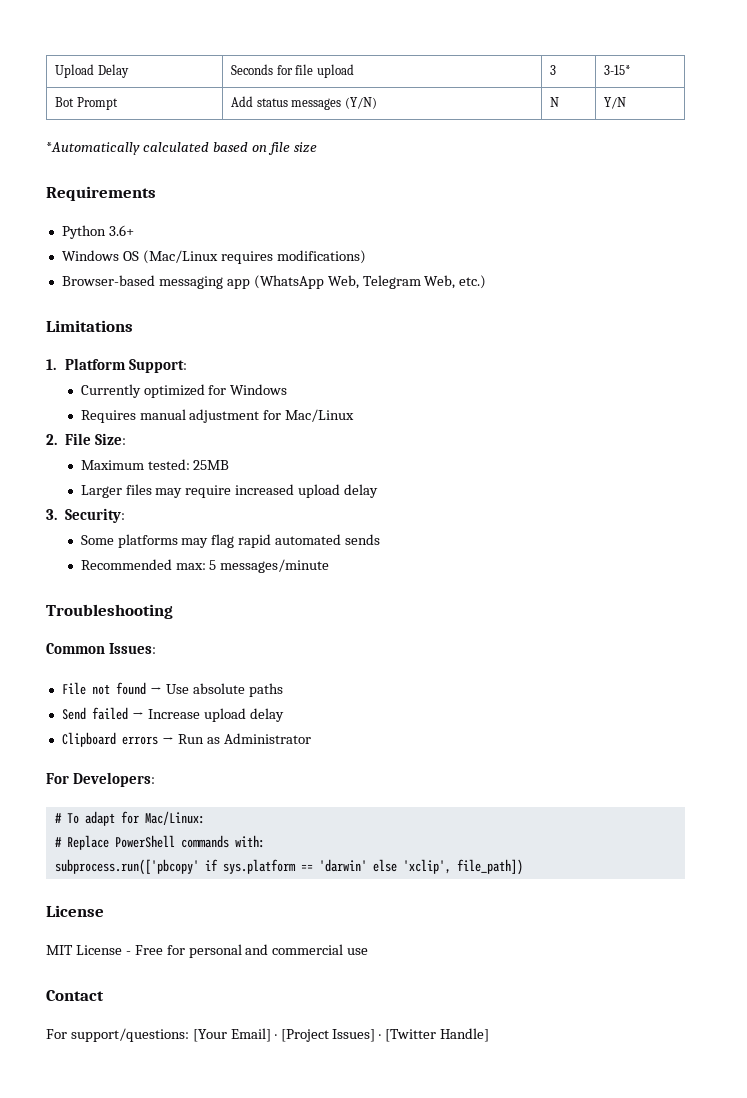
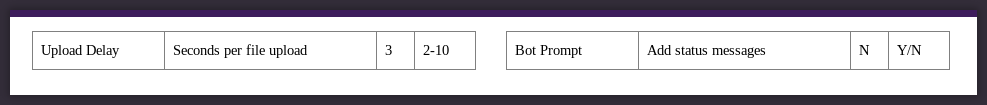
- Upload Delay | Seconds for file upload | 3 | 3-15*
+ Upload Delay | Seconds per file upload | 3 | 2-10
- Bot Prompt | Add status messages (Y/N) | N | Y/N
+ Bot Prompt | Add status messages | N | Y/N
- *Automatically calculated based on file size
- Requirements
- Python 3.6+
- Windows OS (Mac/Linux requires modifications)
- Browser-based messaging app (WhatsApp Web, Telegram Web, etc.)
- Limitations
- 1. Platform Support:
- Currently optimized for Windows
- Requires manual adjustment for Mac/Linux
- 2. File Size:
- Maximum tested: 25MB
- Larger files may require increased upload delay
- 3. Security:
- Some platforms may flag rapid automated sends
- Recommended max: 5 messages/minute
- Troubleshooting
- Common Issues:
- File not found → Use absolute paths
- Send failed → Increase upload delay
- Clipboard errors → Run as Administrator
- For Developers:
- # To adapt for Mac/Linux:
- # Replace PowerShell commands with:
- subprocess.run(['pbcopy' if sys.platform == 'darwin' else 'xclip', file_path])
- License
- MIT License - Free for personal and commercial use
- Contact
- For support/questions: [Your Email] · [Project Issues] · [Twitter Handle]

